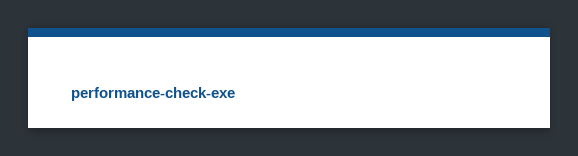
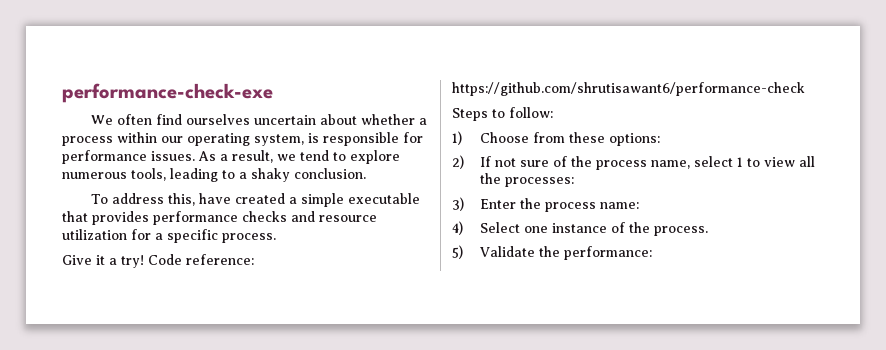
+ We often find ourselves uncertain about whether a process within our operating system, is responsible for performance issues. As a result, we tend to explore numerous tools, leading to a shaky conclusion.
+ To address this, have created a simple executable that provides performance checks and resource utilization for a specific process.
+ Give it a try! Code reference: https://github.com/shrutisawant6/performance-check
+ Steps to follow:
+ 1) Choose from these options:
+ 2) If not sure of the process name, select 1 to view all the processes:
+ 3) Enter the process name:
+ 4) Select one instance of the process.
+ 5) Validate the performance:

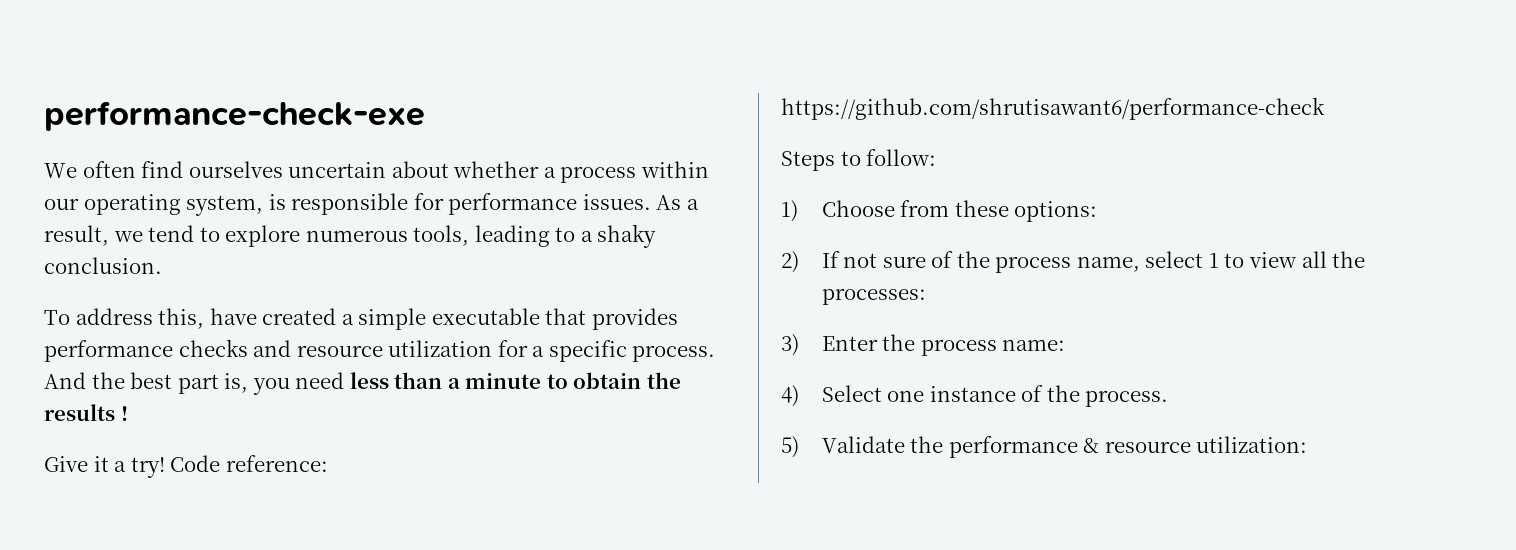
+ And the best part is, you need less than a minute to obtain the results !
- 5) Validate the performance:
+ 5) Validate the performance & resource utilization:

